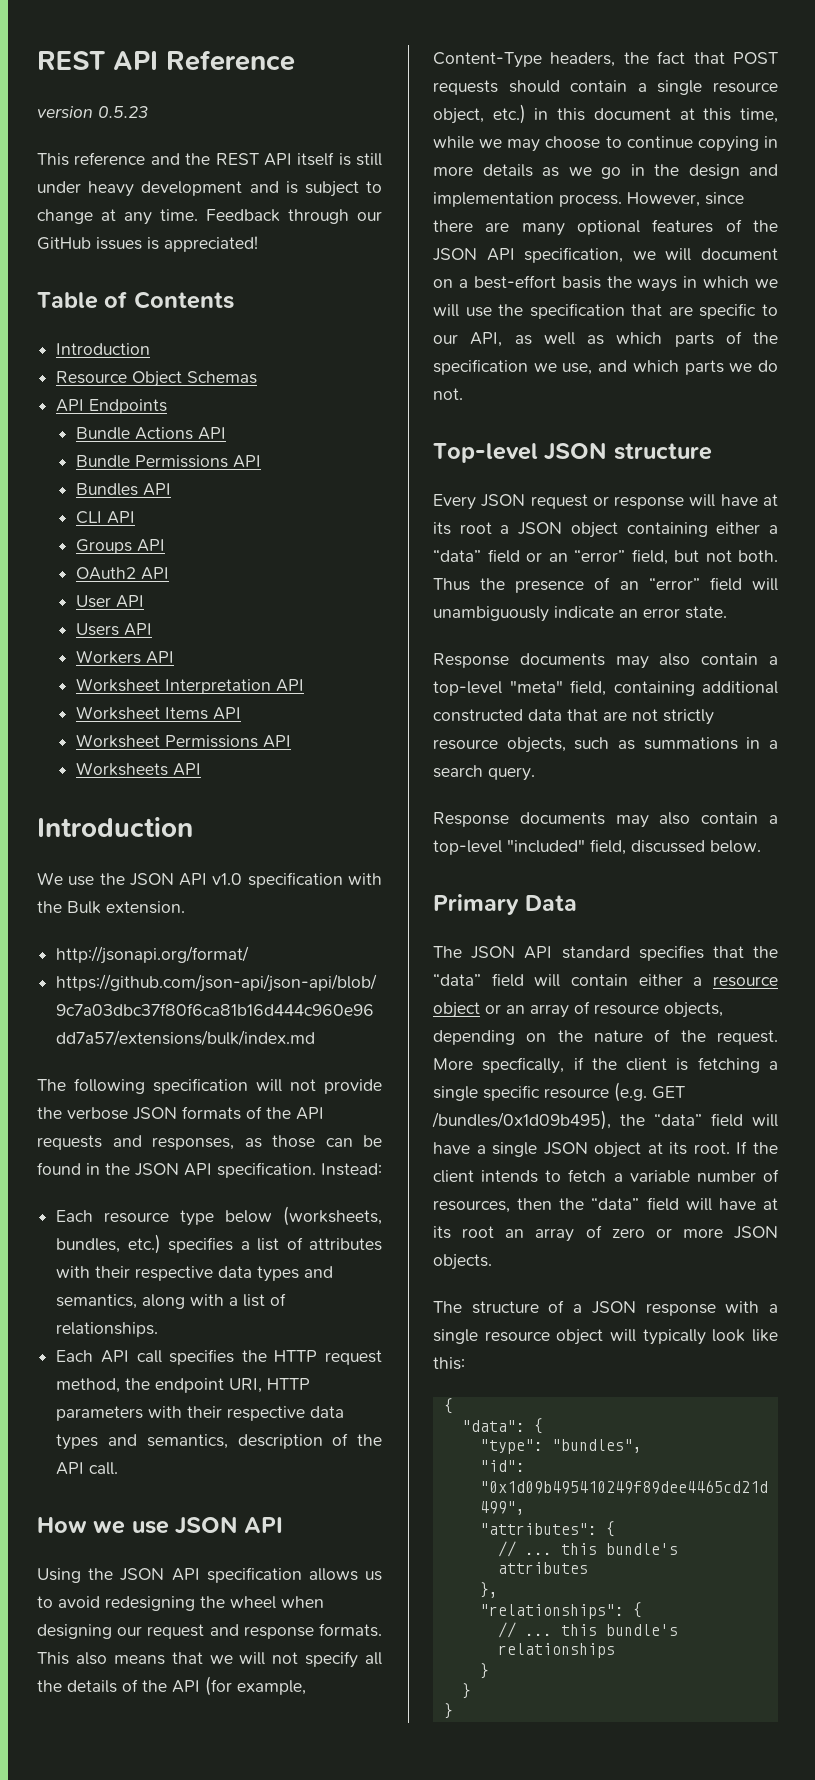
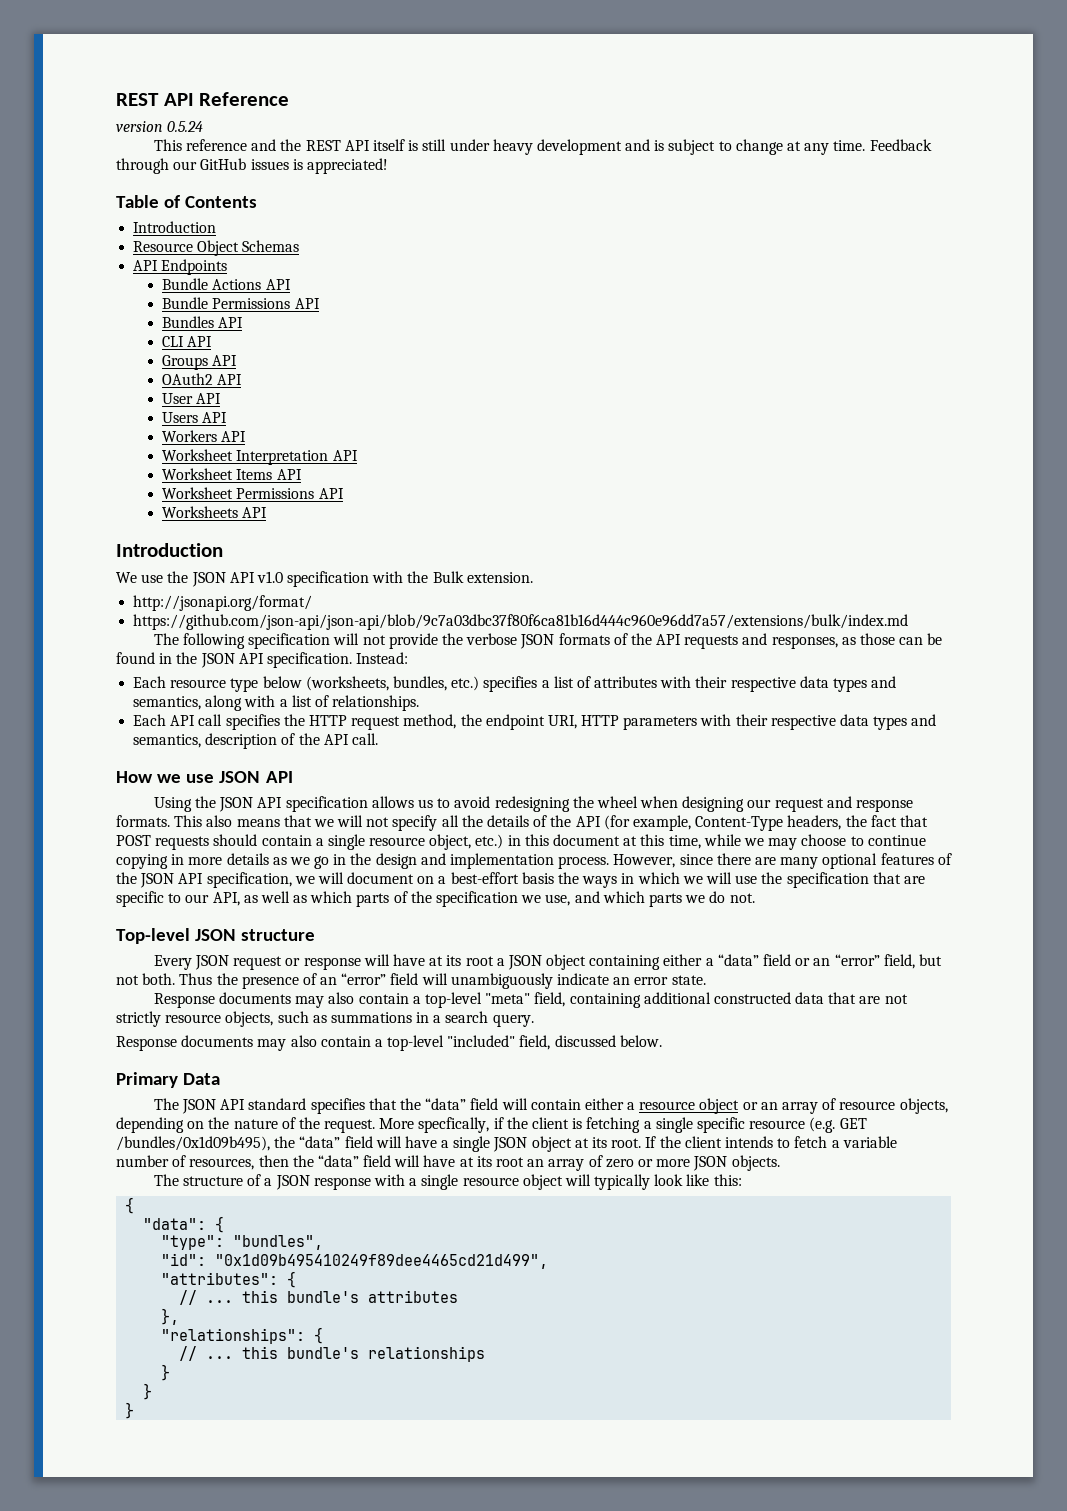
- version 0.5.23
+ version 0.5.24

